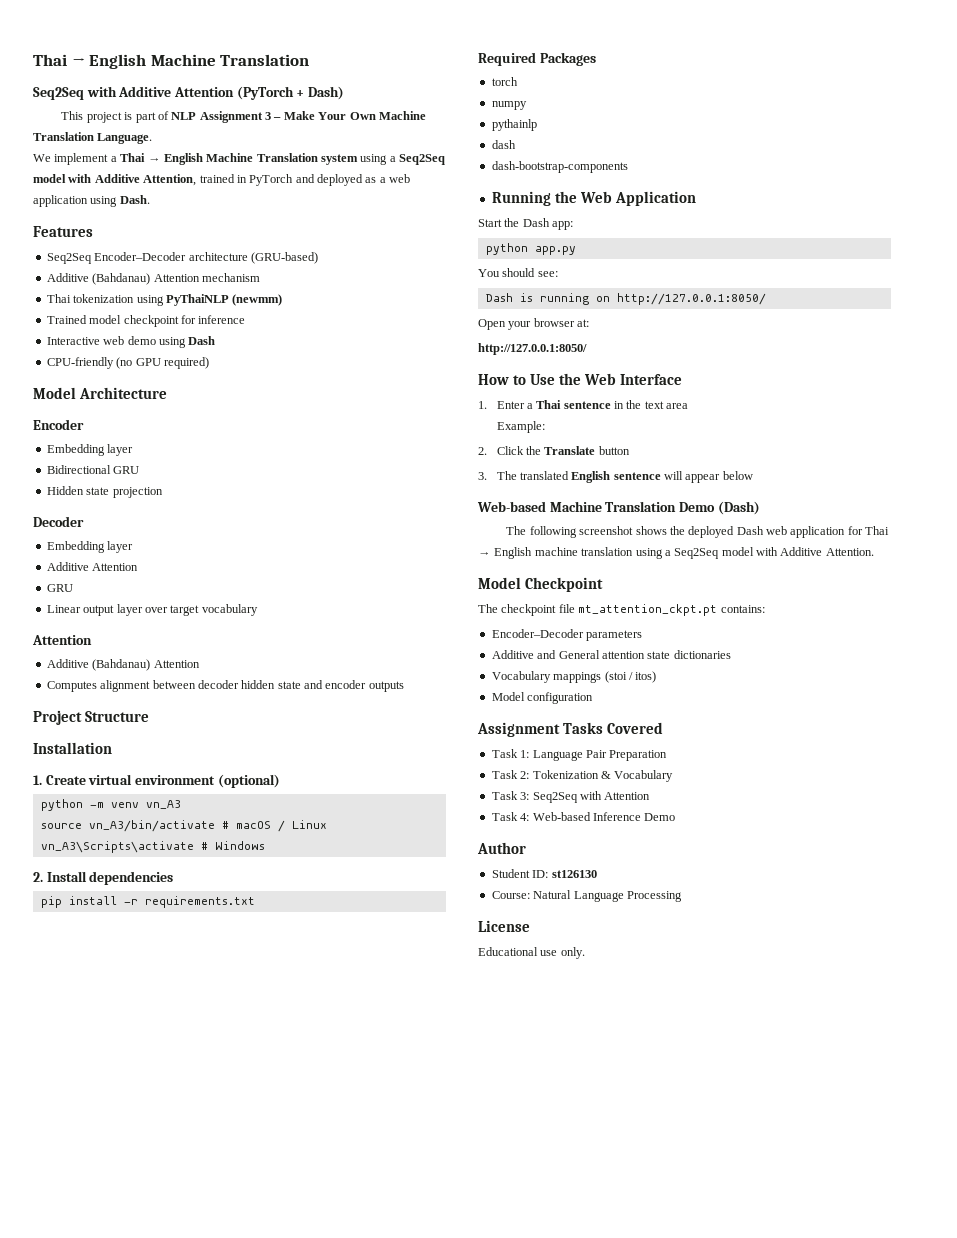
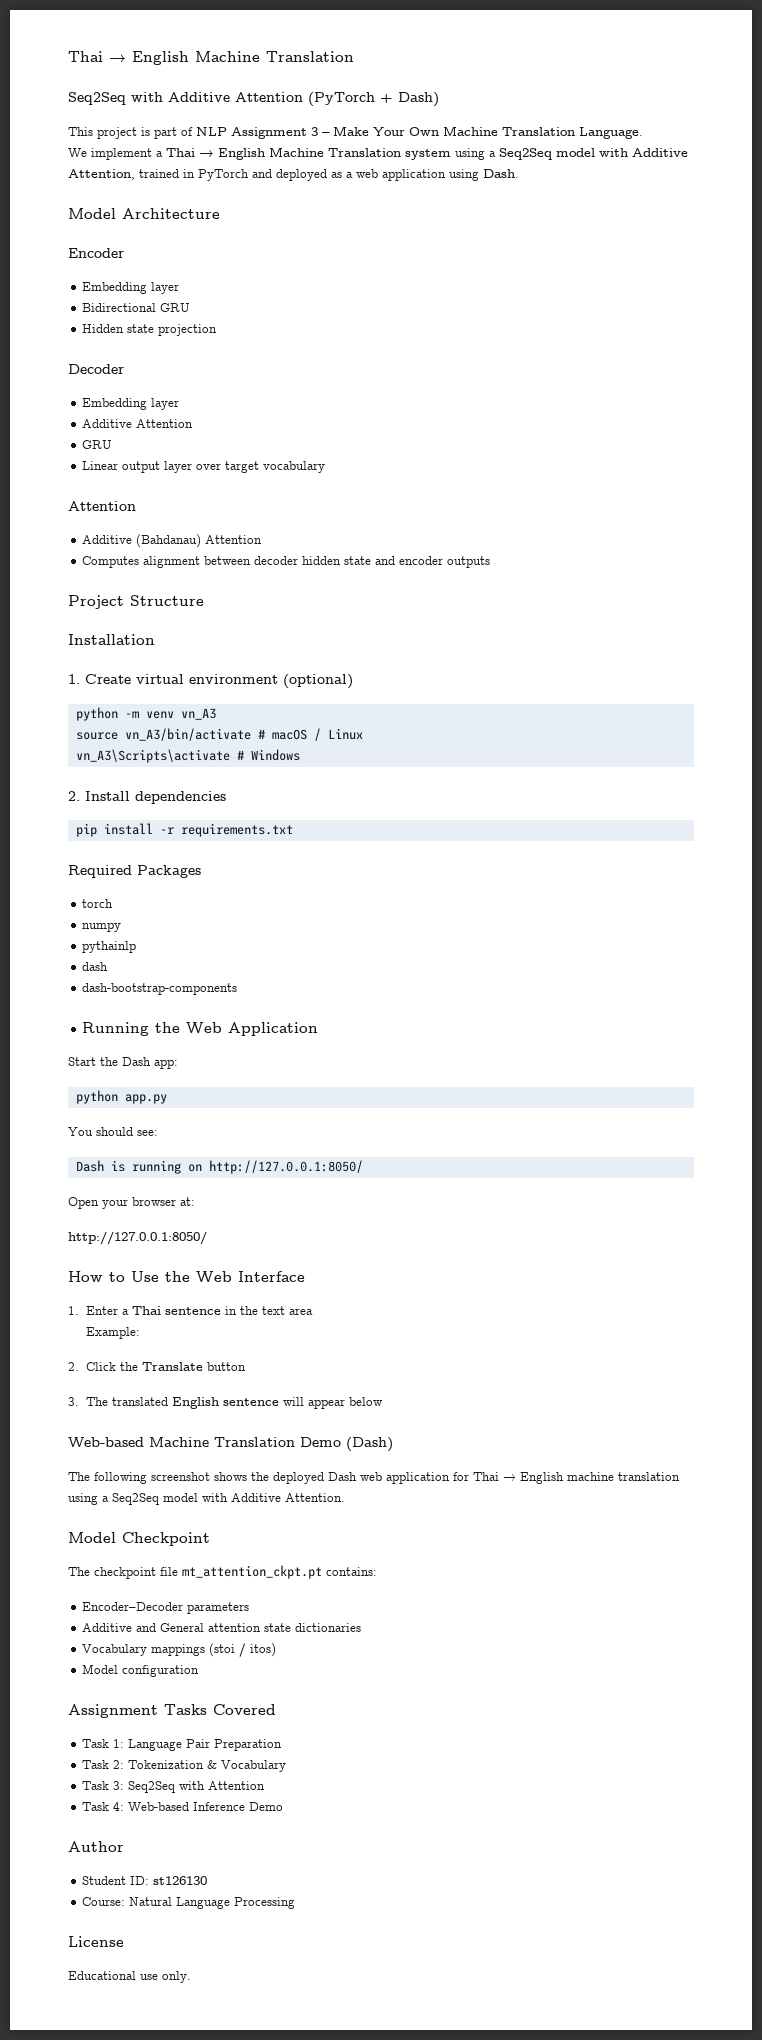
- Features
- Seq2Seq Encoder–Decoder architecture (GRU-based)
- Additive (Bahdanau) Attention mechanism
- Thai tokenization using PyThaiNLP (newmm)
- Trained model checkpoint for inference
- Interactive web demo using Dash
- CPU-friendly (no GPU required)

